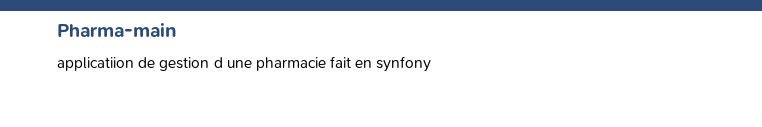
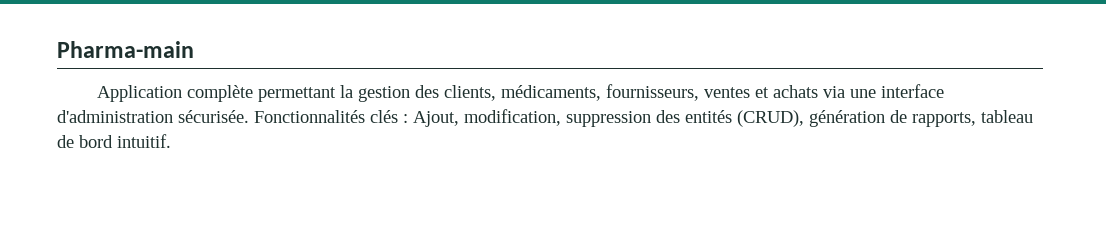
- applicatiion de gestion d une pharmacie fait en synfony
+ Application complète permettant la gestion des clients, médicaments, fournisseurs, ventes et achats via une interface d'administration sécurisée. Fonctionnalités clés : Ajout, modification, suppression des entités (CRUD), génération de rapports, tableau de bord intuitif.

